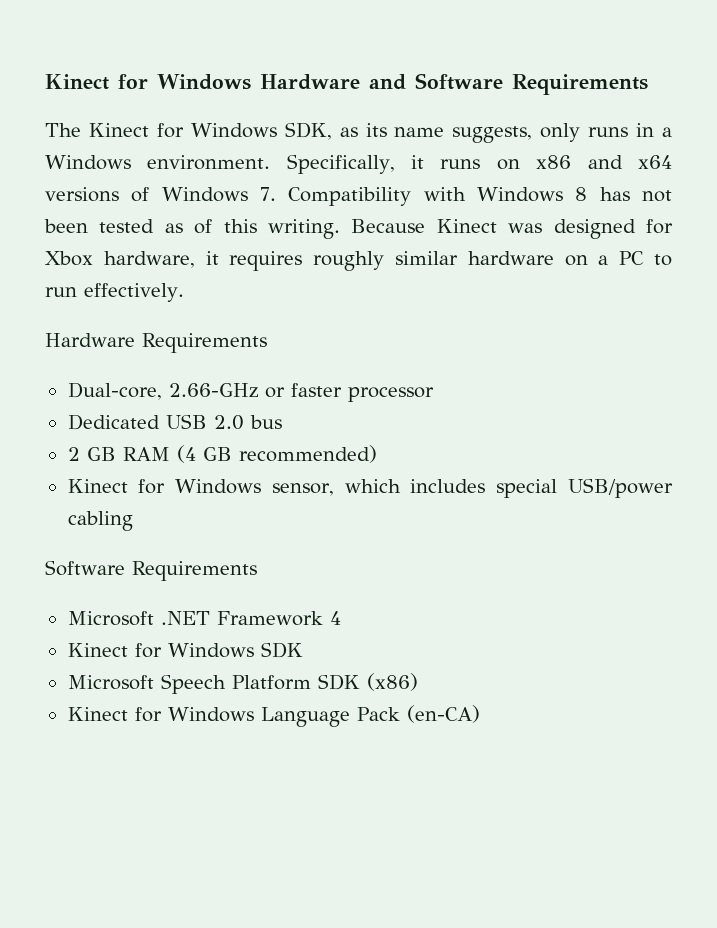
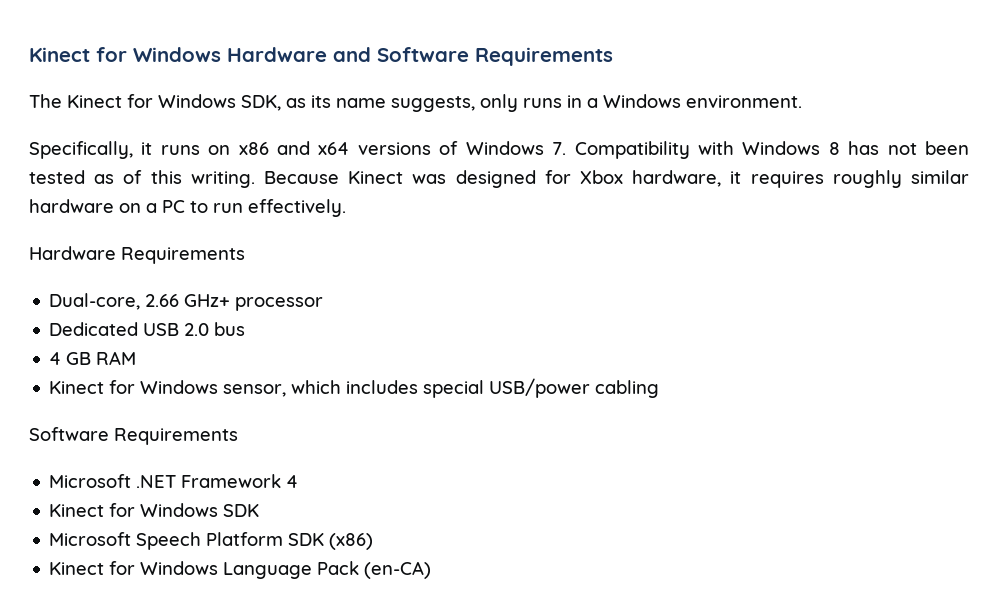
- The Kinect for Windows SDK, as its name suggests, only runs in a Windows environment. Specifically, it runs on x86 and x64 versions of Windows 7. Compatibility with Windows 8 has not been tested as of this writing.
+ The Kinect for Windows SDK, as its name suggests, only runs in a Windows environment.
+ Specifically, it runs on x86 and x64 versions of Windows 7. Compatibility with Windows 8 has not been tested as of this writing.
- Dual-core, 2.66-GHz or faster processor
+ Dual-core, 2.66 GHz+ processor
- 2 GB RAM (4 GB recommended)
+ 4 GB RAM

